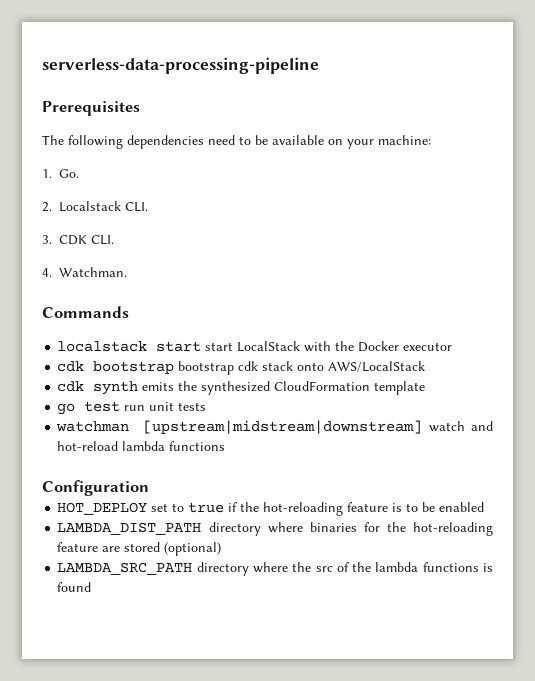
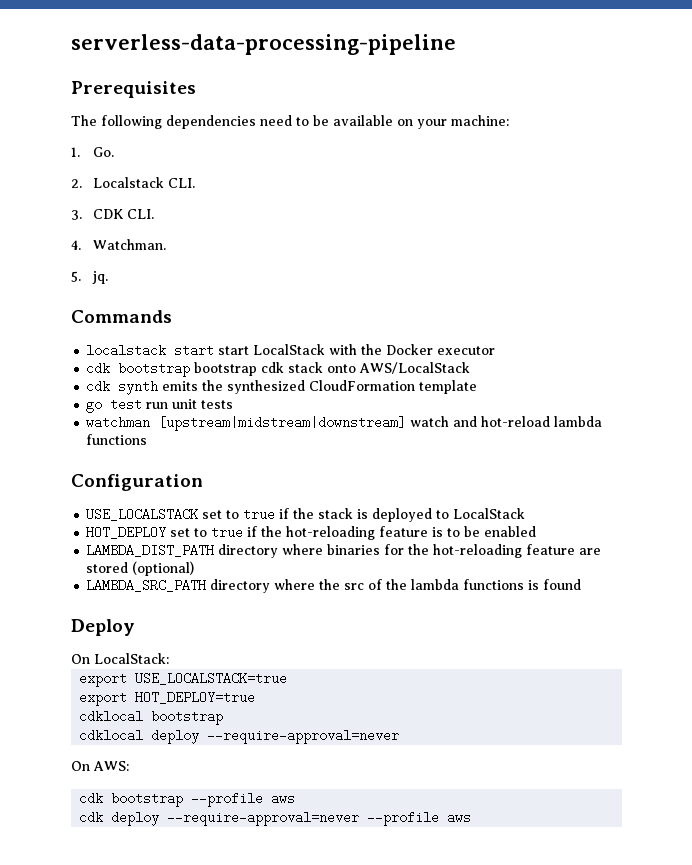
+ 5. jq.
+ USE_LOCALSTACK set to true if the stack is deployed to LocalStack
+ Deploy
+ On LocalStack:
+ export USE_LOCALSTACK=true
+ export HOT_DEPLOY=true
+ cdklocal bootstrap
+ cdklocal deploy --require-approval=never
+ On AWS:
+ cdk bootstrap --profile aws
+ cdk deploy --require-approval=never --profile aws

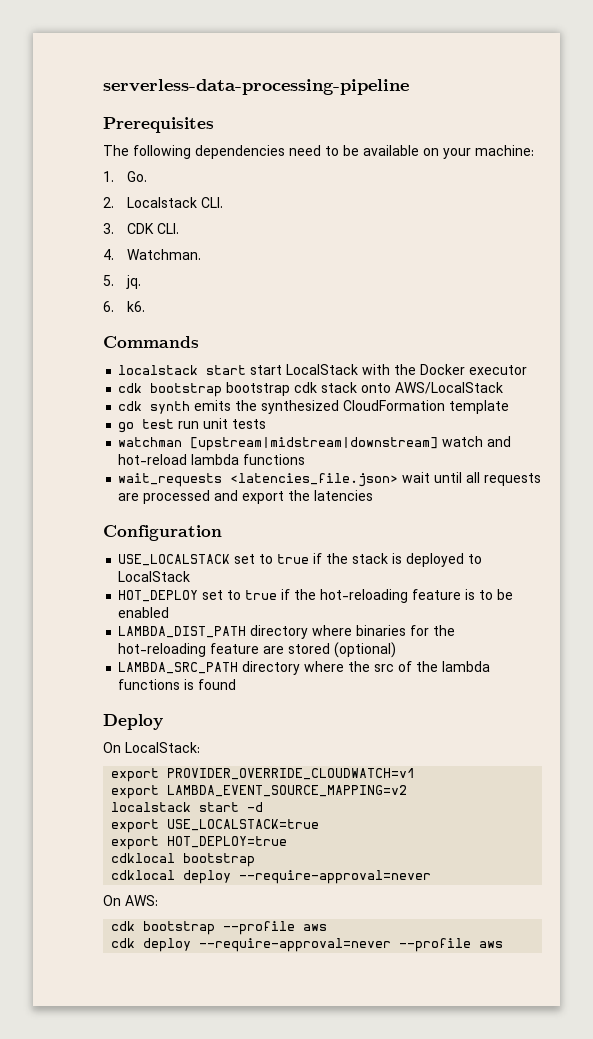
+ 6. k6.
+ wait_requests <latencies_file.json> wait until all requests are processed and export the latencies
+ export PROVIDER_OVERRIDE_CLOUDWATCH=v1
+ export LAMBDA_EVENT_SOURCE_MAPPING=v2
+ localstack start -d

